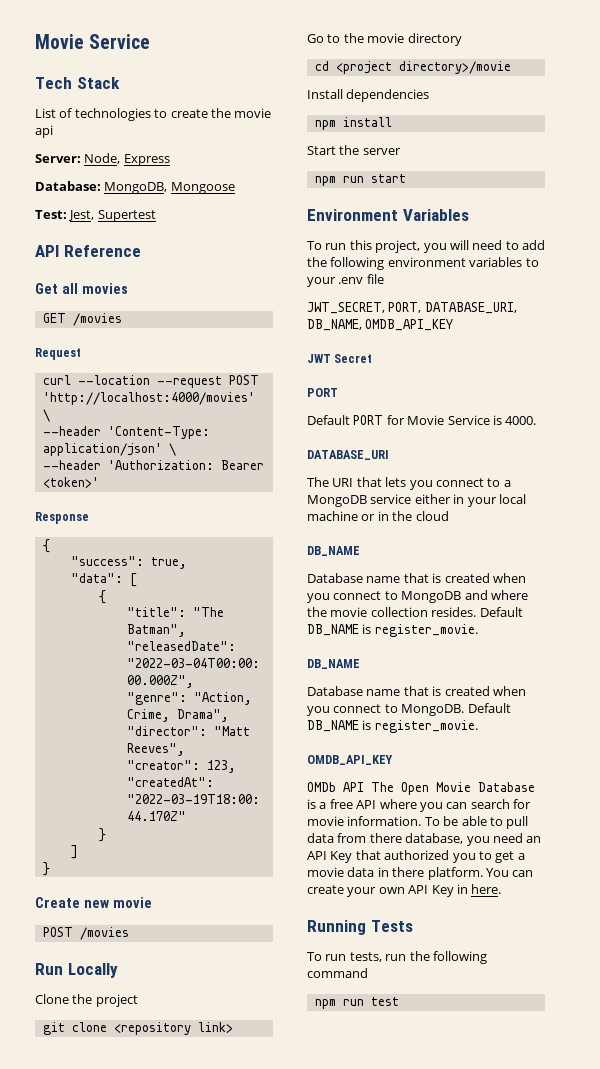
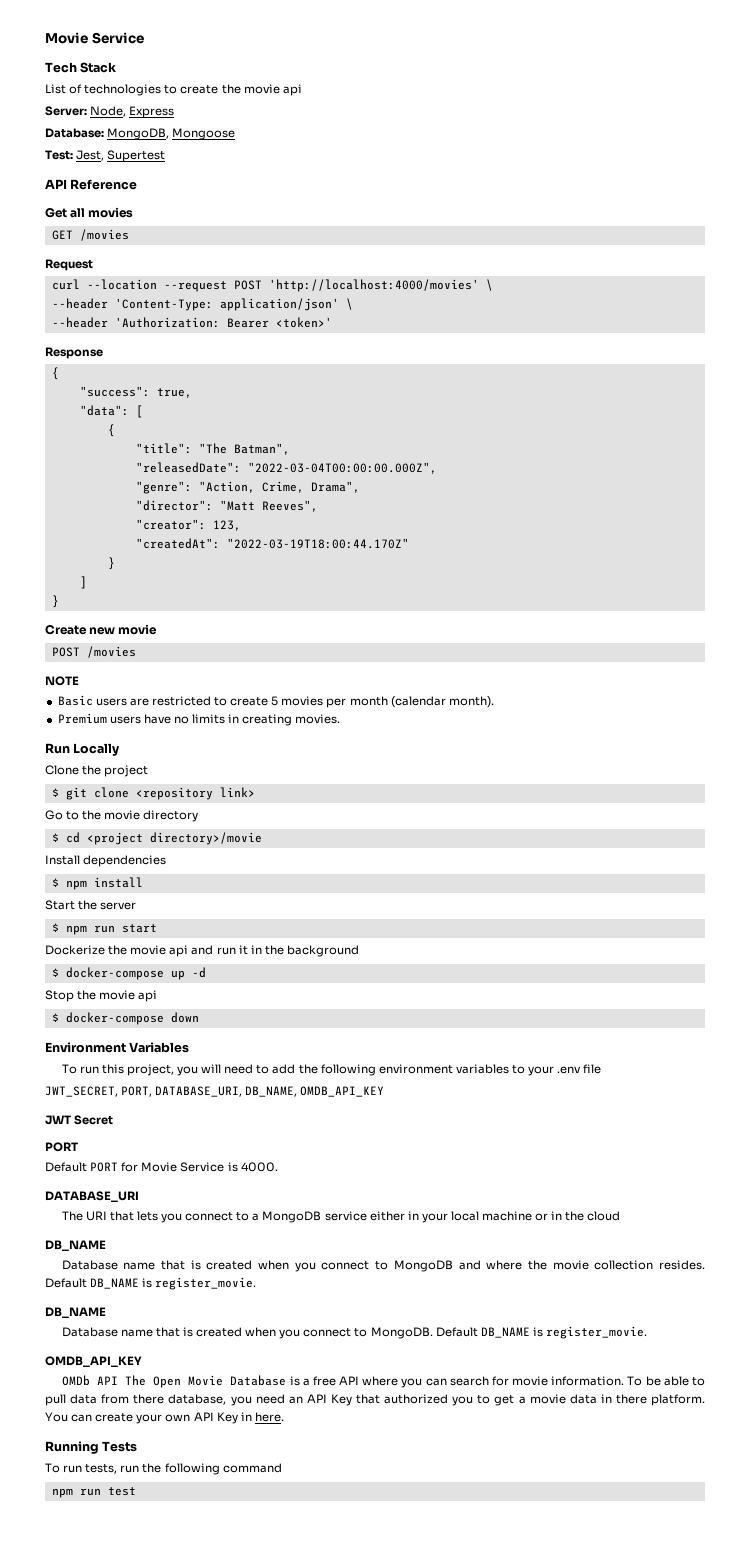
+ NOTE
+ Basic users are restricted to create 5 movies per month (calendar month).
+ Premium users have no limits in creating movies.
- git clone <repository link>
+ $ git clone <repository link>
- cd <project directory>/movie
+ $ cd <project directory>/movie
- npm install
+ $ npm install
- npm run start
+ $ npm run start
+ Dockerize the movie api and run it in the background
+ $ docker-compose up -d
+ Stop the movie api
+ $ docker-compose down

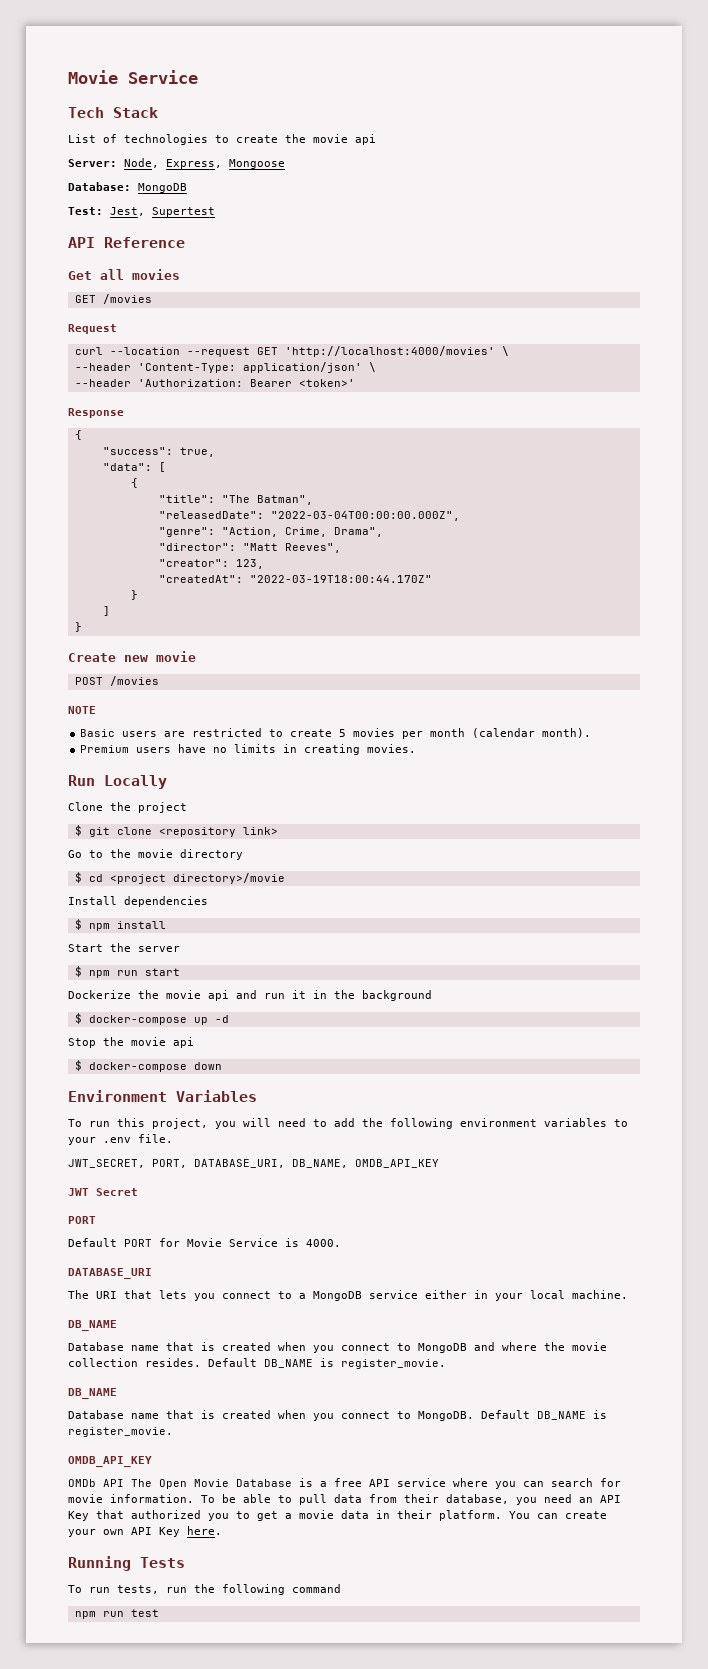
- Server: Node, Express
+ Server: Node, Express, Mongoose
- Database: MongoDB, Mongoose
+ Database: MongoDB
- curl --location --request POST 'http://localhost:4000/movies' \
+ curl --location --request GET 'http://localhost:4000/movies' \
- To run this project, you will need to add the following environment variables to your .env file
+ To run this project, you will need to add the following environment variables to your .env file.
- The URI that lets you connect to a MongoDB service either in your local machine or in the cloud
+ The URI that lets you connect to a MongoDB service either in your local machine.
- OMDb API The Open Movie Database is a free API where you can search for movie information.
+ OMDb API The Open Movie Database is a free API service where you can search for movie information.
- To be able to pull data from there database, you need an API Key that authorized you to get a movie data in there platform.
+ To be able to pull data from their database, you need an API Key that authorized you to get a movie data in their platform.
- You can create your own API Key in here.
+ You can create your own API Key here.

